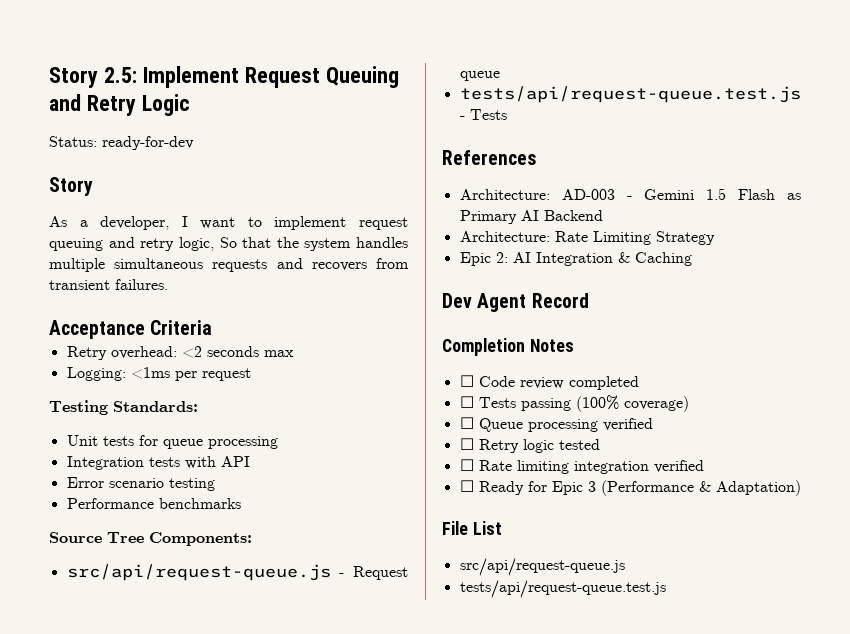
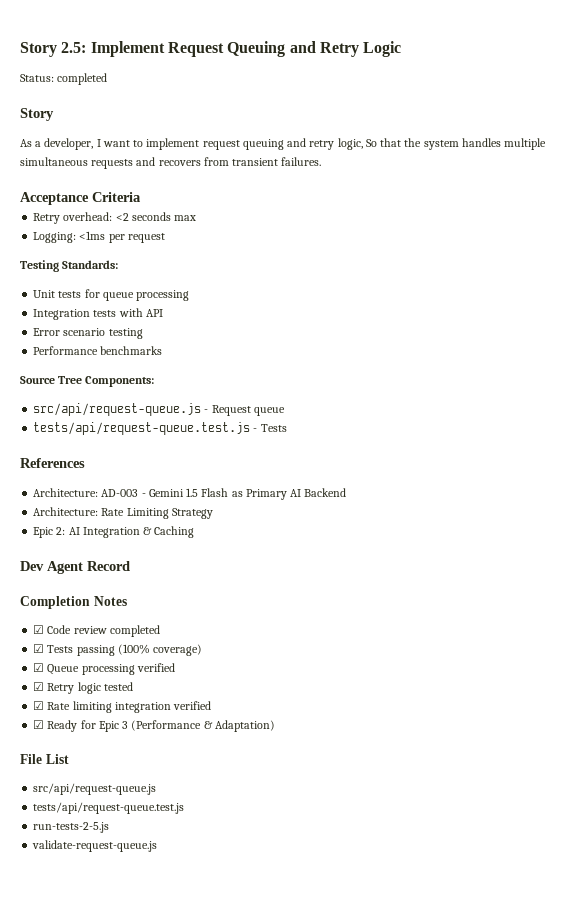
- Status: ready-for-dev
+ Status: completed
- ☐ Code review completed
+ ☑ Code review completed
- ☐ Tests passing (100% coverage)
+ ☑ Tests passing (100% coverage)
- ☐ Queue processing verified
+ ☑ Queue processing verified
- ☐ Retry logic tested
+ ☑ Retry logic tested
- ☐ Rate limiting integration verified
+ ☑ Rate limiting integration verified
- ☐ Ready for Epic 3 (Performance & Adaptation)
+ ☑ Ready for Epic 3 (Performance & Adaptation)
+ run-tests-2-5.js
+ validate-request-queue.js

